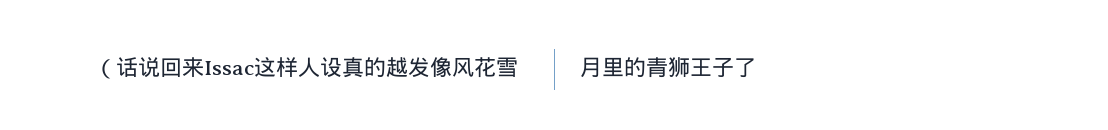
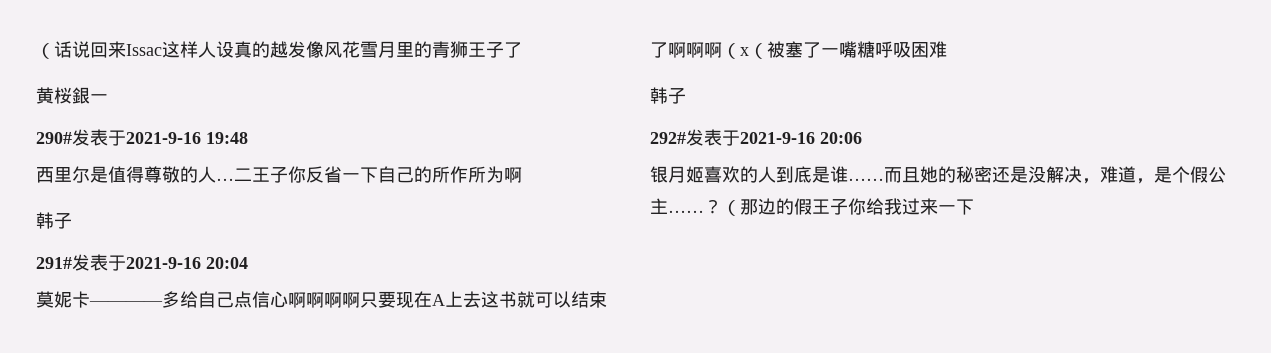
+ 黄桜銀一
+ 290#发表于2021-9-16 19:48
+ 西里尔是值得尊敬的人…二王子你反省一下自己的所作所为啊
+ 韩子
+ 291#发表于2021-9-16 20:04
+ 莫妮卡————多给自己点信心啊啊啊啊只要现在A上去这书就可以结束了啊啊啊（x（被塞了一嘴糖呼吸困难
+ 韩子
+ 292#发表于2021-9-16 20:06
+ 银月姬喜欢的人到底是谁……而且她的秘密还是没解决，难道，是个假公主……？（那边的假王子你给我过来一下

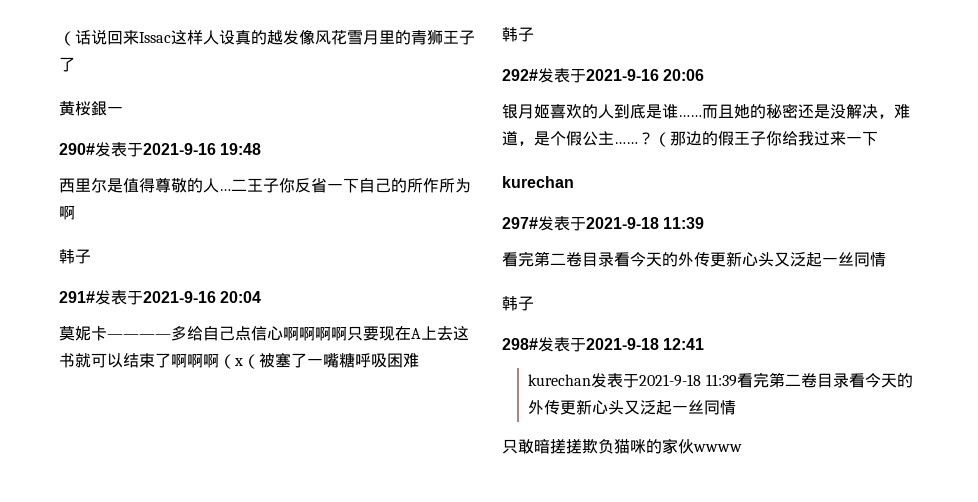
  （那边的假王子你给我过来一下
+ kurechan
+ 297#发表于2021-9-18 11:39
+ 看完第二卷目录看今天的外传更新心头又泛起一丝同情
+ 韩子
+ 298#发表于2021-9-18 12:41
+ kurechan发表于2021-9-18 11:39看完第二卷目录看今天的外传更新心头又泛起一丝同情
+ 只敢暗搓搓欺负猫咪的家伙wwww

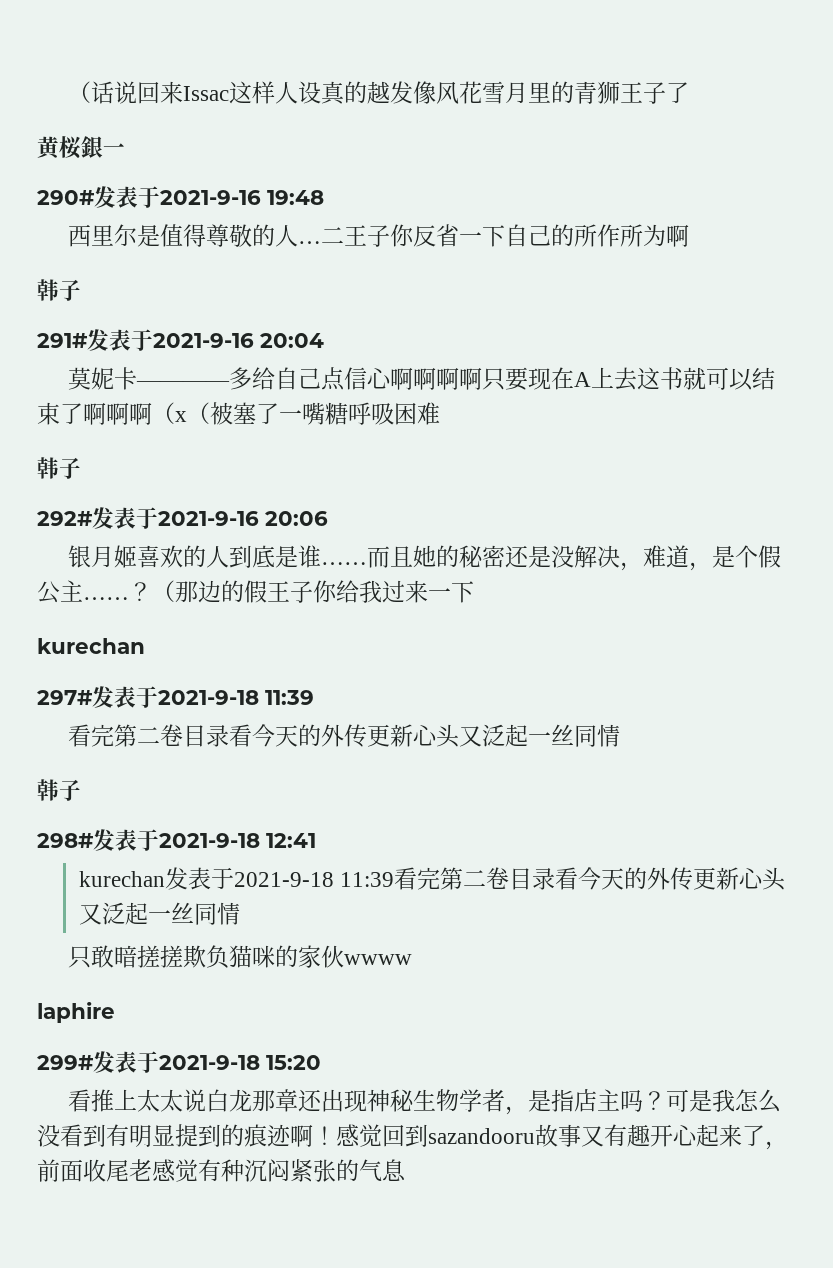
+ laphire
+ 299#发表于2021-9-18 15:20
+ 看推上太太说白龙那章还出现神秘生物学者，是指店主吗？可是我怎么没看到有明显提到的痕迹啊！感觉回到sazandooru故事又有趣开心起来了，前面收尾老感觉有种沉闷紧张的气息

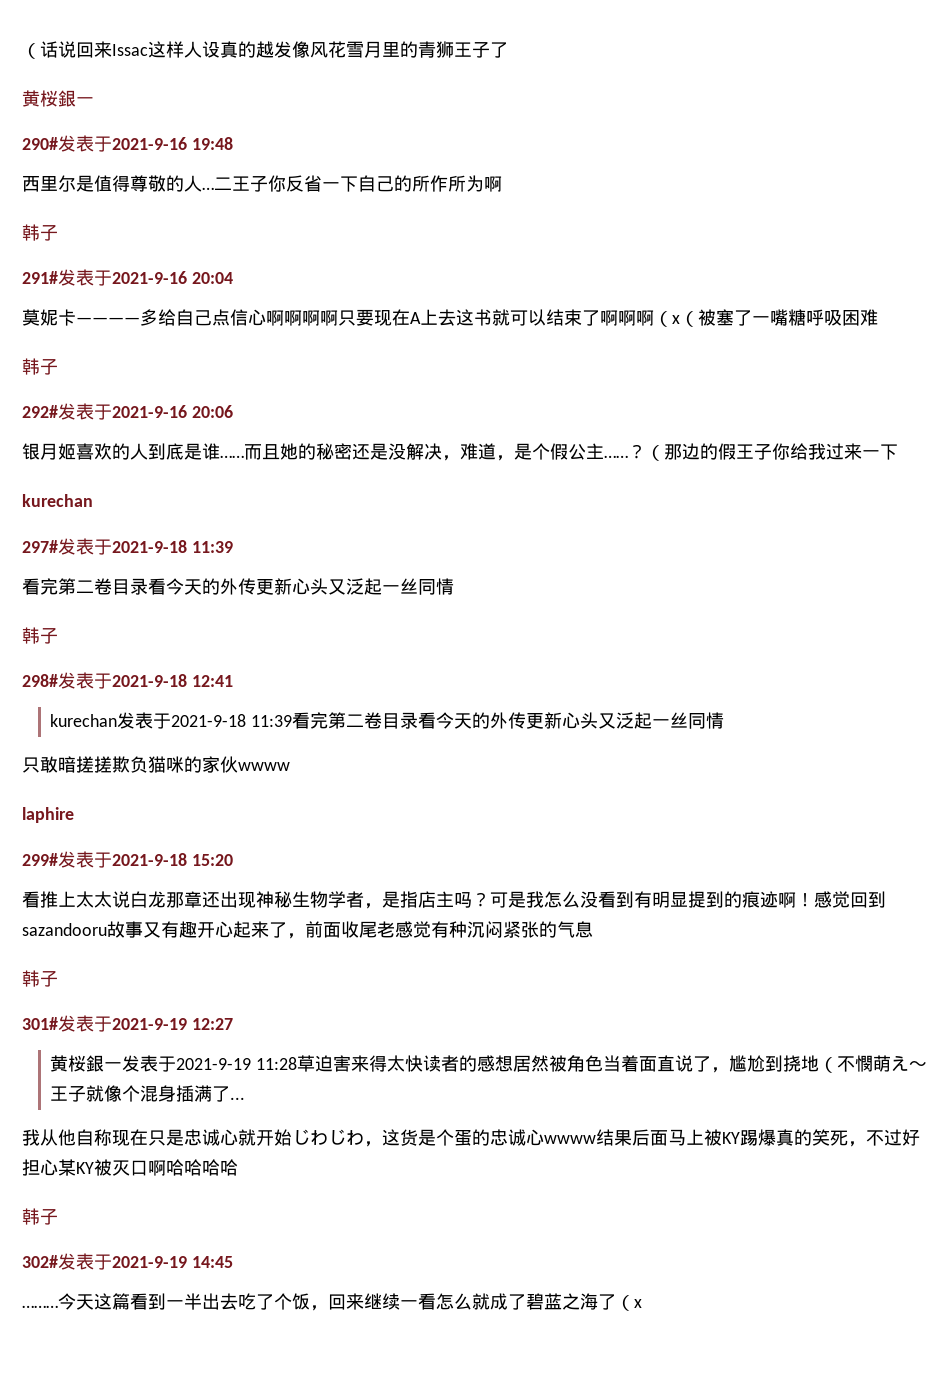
  感觉回到sazandooru故事又有趣开心起来了，前面收尾老感觉有种沉闷紧张的气息
+ 韩子
+ 301#发表于2021-9-19 12:27
+ 黄桜銀一发表于2021-9-19 11:28草迫害来得太快读者的感想居然被角色当着面直说了，尴尬到挠地（不憫萌え〜王子就像个混身插满了...
+ 我从他自称现在只是忠诚心就开始じわじわ，这货是个蛋的忠诚心wwww结果后面马上被KY踢爆真的笑死，不过好担心某KY被灭口啊哈哈哈哈
+ 韩子
+ 302#发表于2021-9-19 14:45
+ ………今天这篇看到一半出去吃了个饭，回来继续一看怎么就成了碧蓝之海了（x

